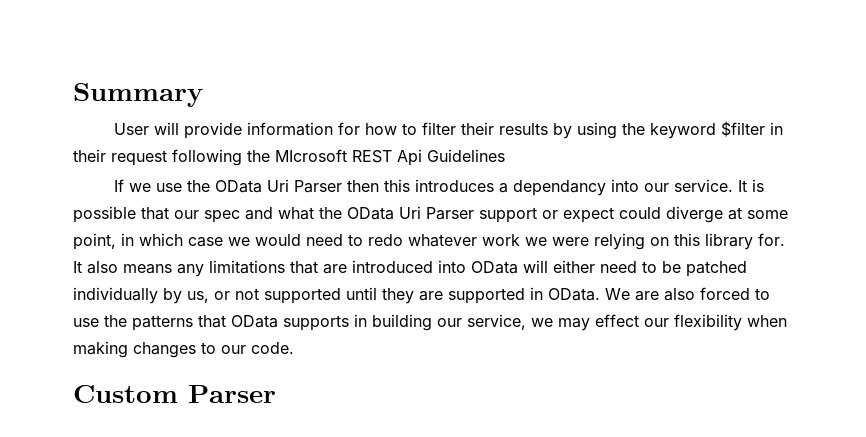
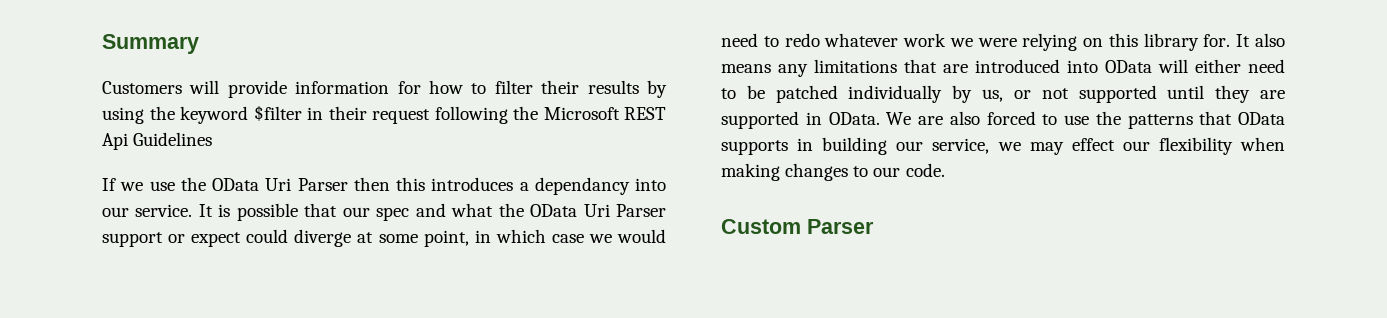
- User will provide information for how to filter their results by using the keyword $filter in their request following the MIcrosoft REST Api Guidelines
+ Customers will provide information for how to filter their results by using the keyword $filter in their request following the Microsoft REST Api Guidelines

